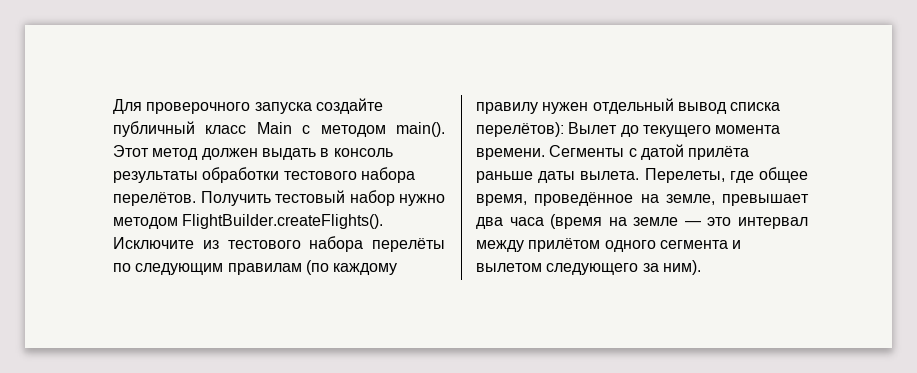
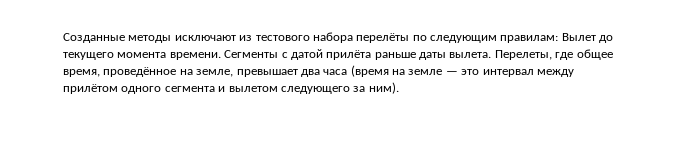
- Для проверочного запуска создайте публичный класс Main c методом main(). Этот метод должен выдать в консоль результаты обработки тестового набора перелётов. Получить тестовый набор нужно методом FlightBuilder.createFlights(). Исключите из тестового набора перелёты по следующим правилам (по каждому правилу нужен отдельный вывод списка перелётов): Вылет до текущего момента времени.
+ Созданные методы исключают из тестового набора перелёты по следующим правилам: Вылет до текущего момента времени.

